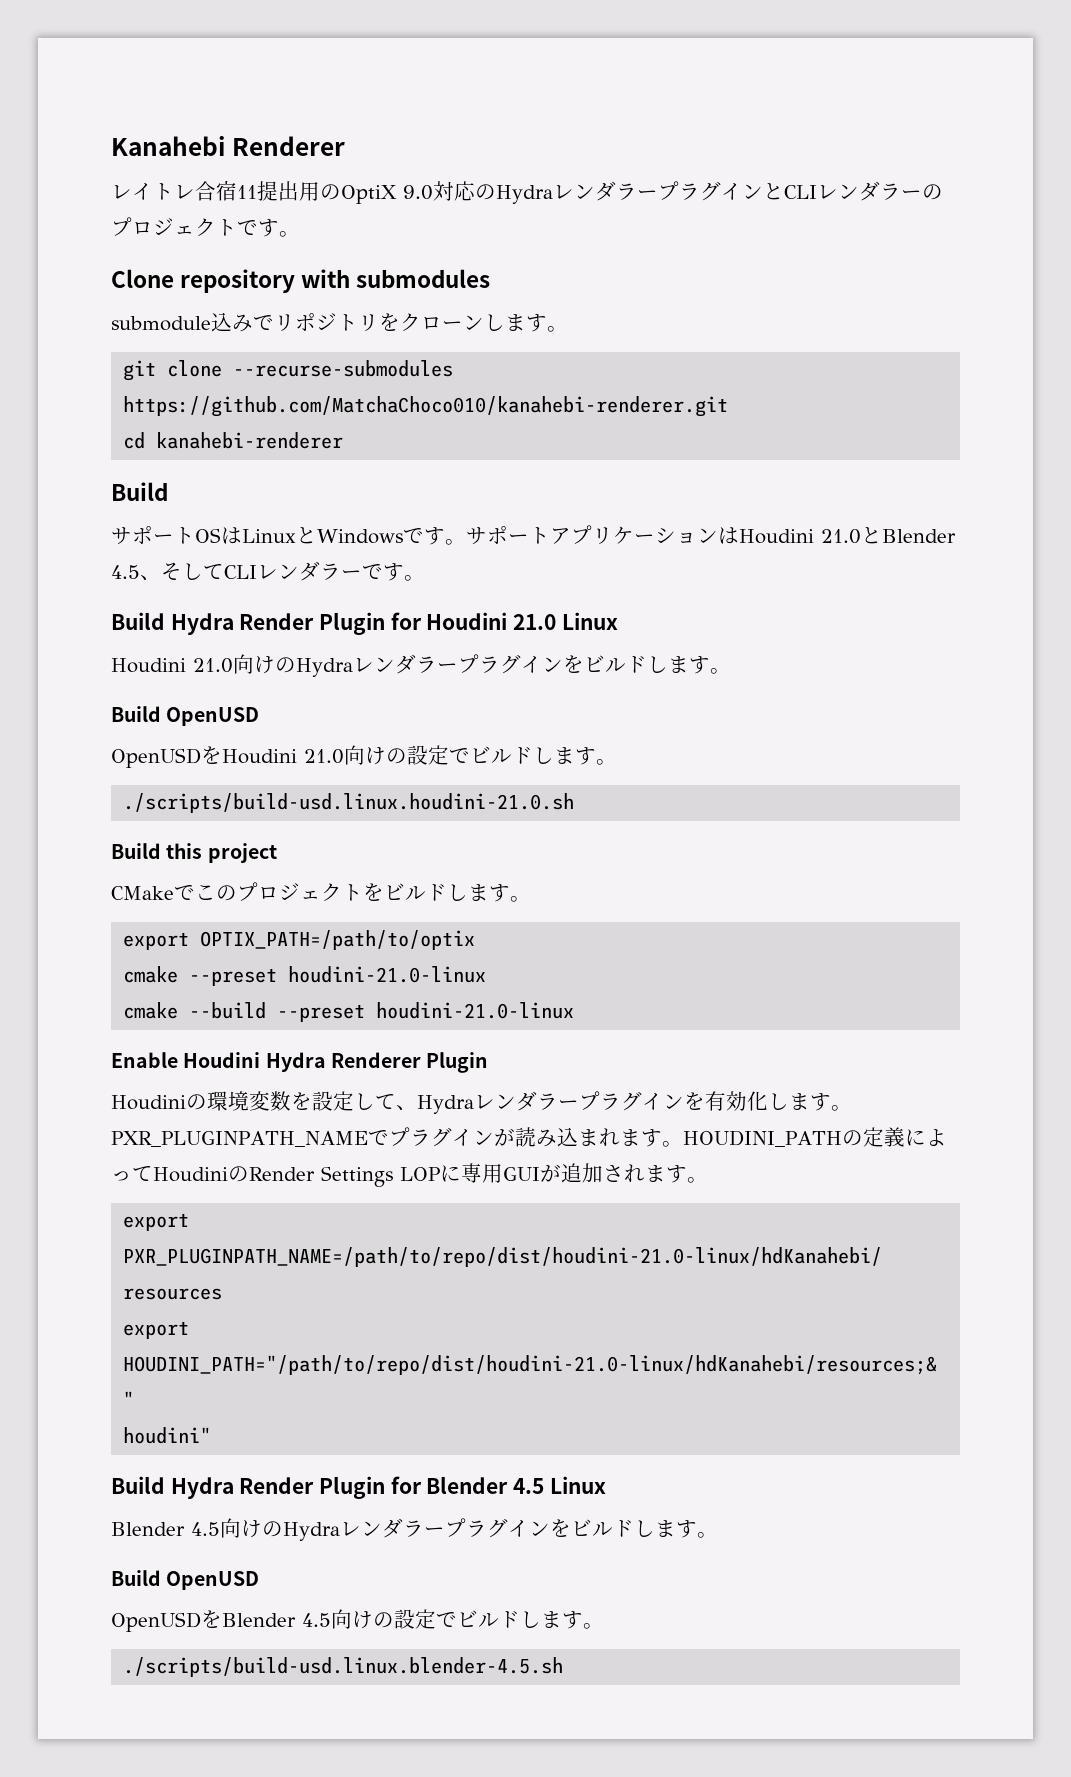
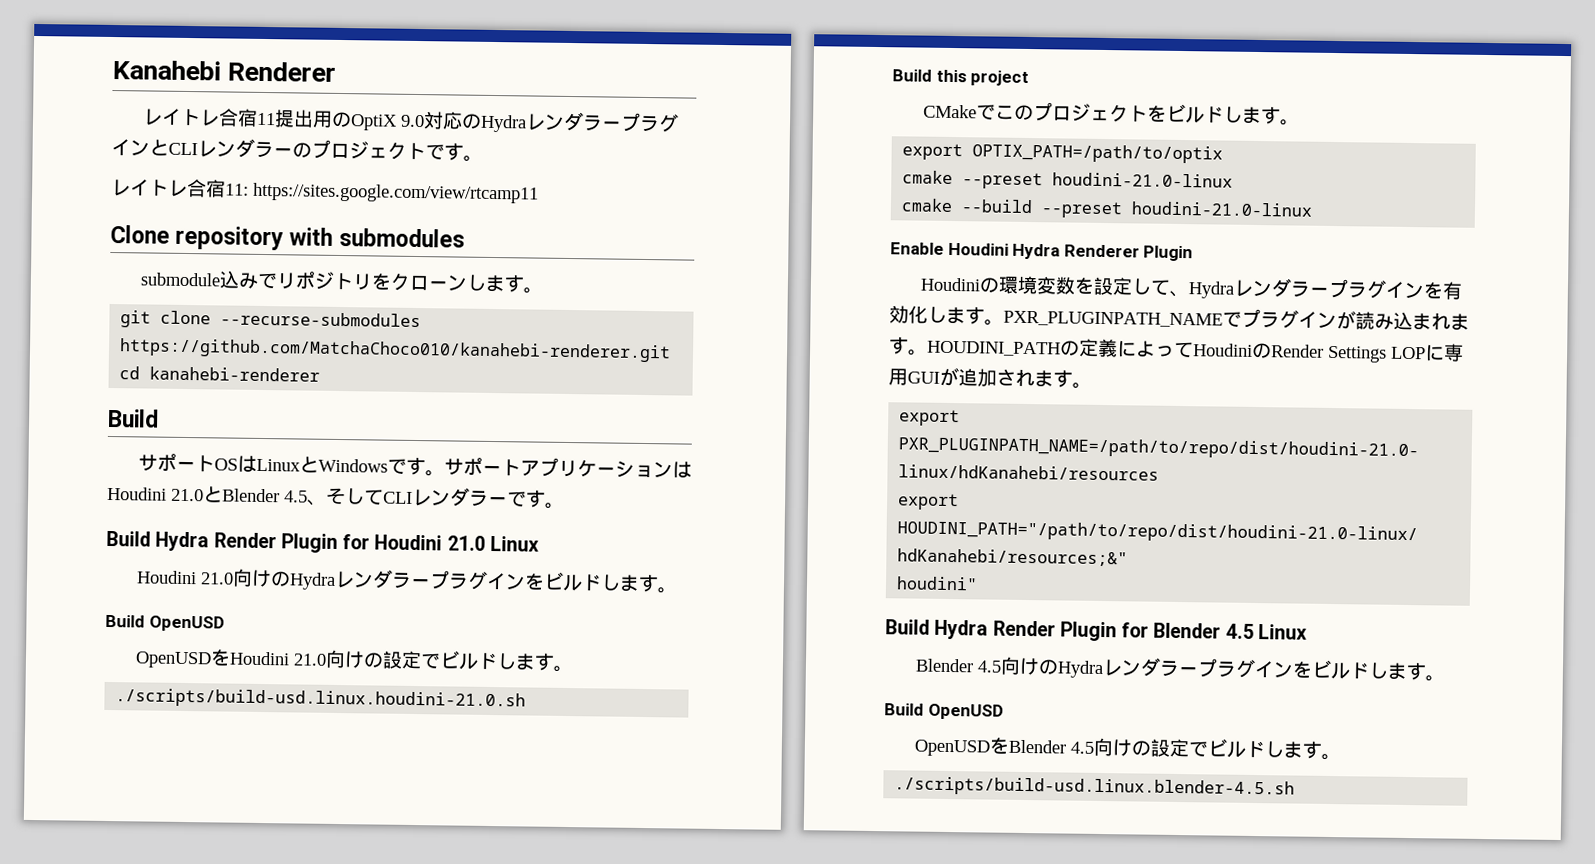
+ レイトレ合宿11: https://sites.google.com/view/rtcamp11

